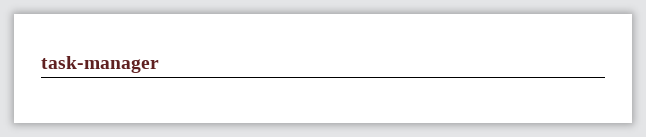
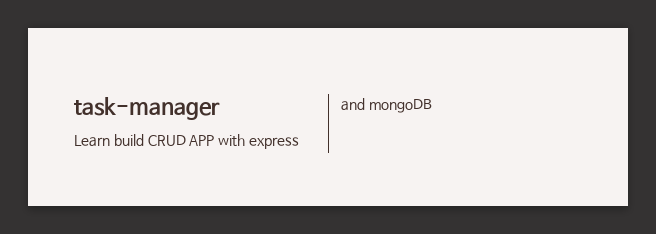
+ Learn build CRUD APP with express and mongoDB

